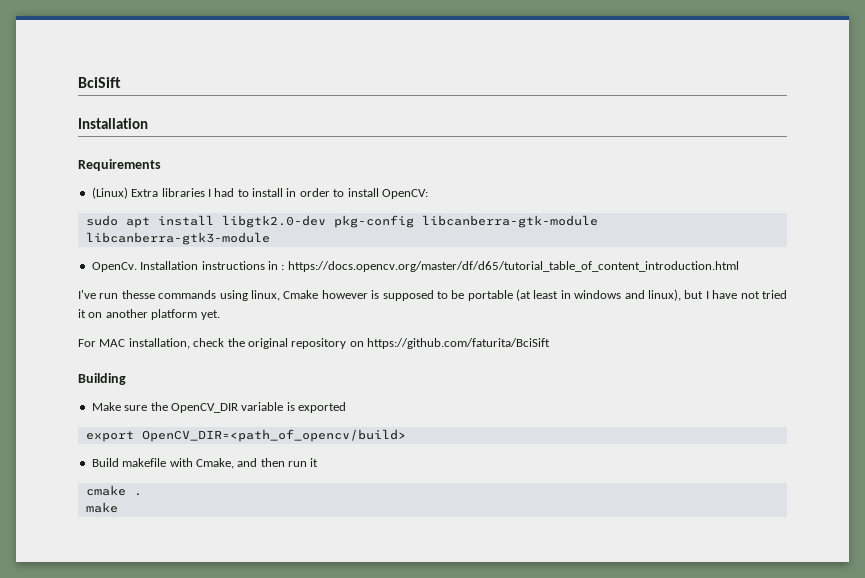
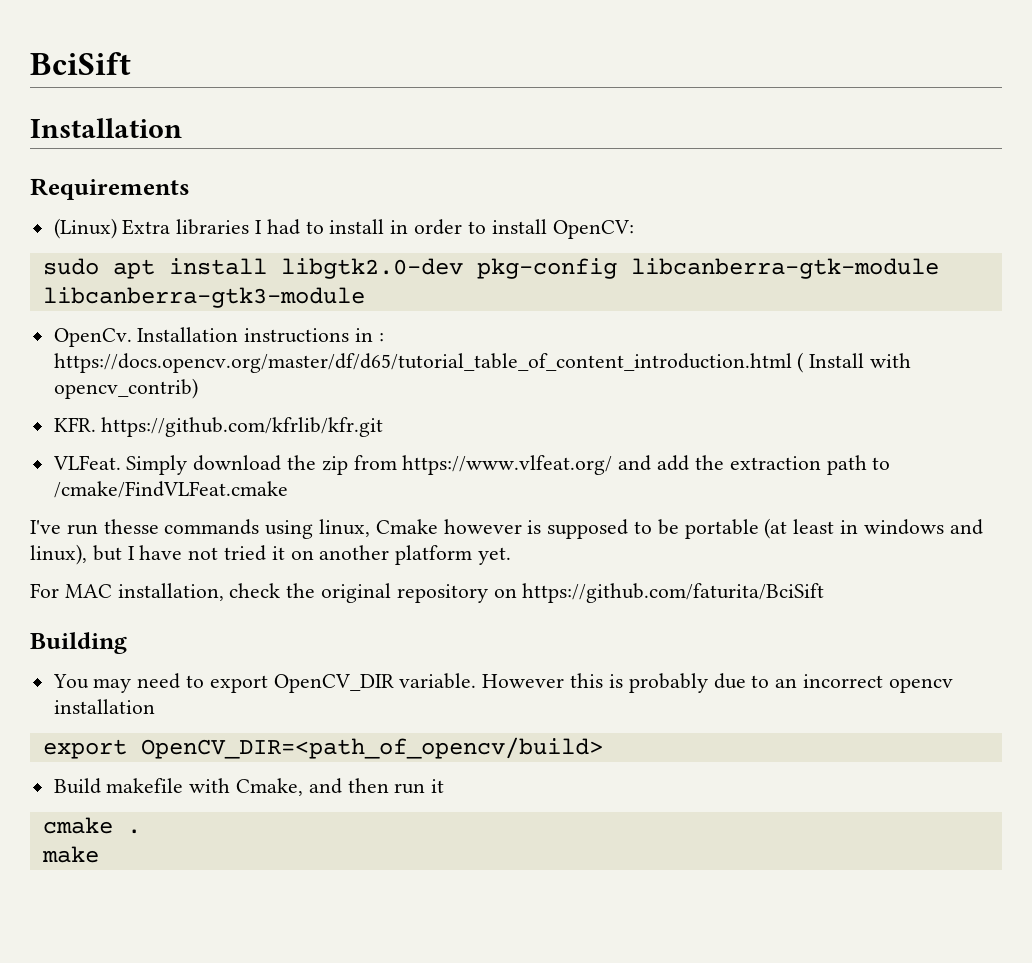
- Installation instructions in : https://docs.opencv.org/master/df/d65/tutorial_table_of_content_introduction.html
+ Installation instructions in : https://docs.opencv.org/master/df/d65/tutorial_table_of_content_introduction.html ( Install with opencv_contrib)
+ KFR. https://github.com/kfrlib/kfr.git
+ VLFeat. Simply download the zip from https://www.vlfeat.org/ and add the extraction path to /cmake/FindVLFeat.cmake
- Make sure the OpenCV_DIR variable is exported
+ You may need to export OpenCV_DIR variable. However this is probably due to an incorrect opencv installation

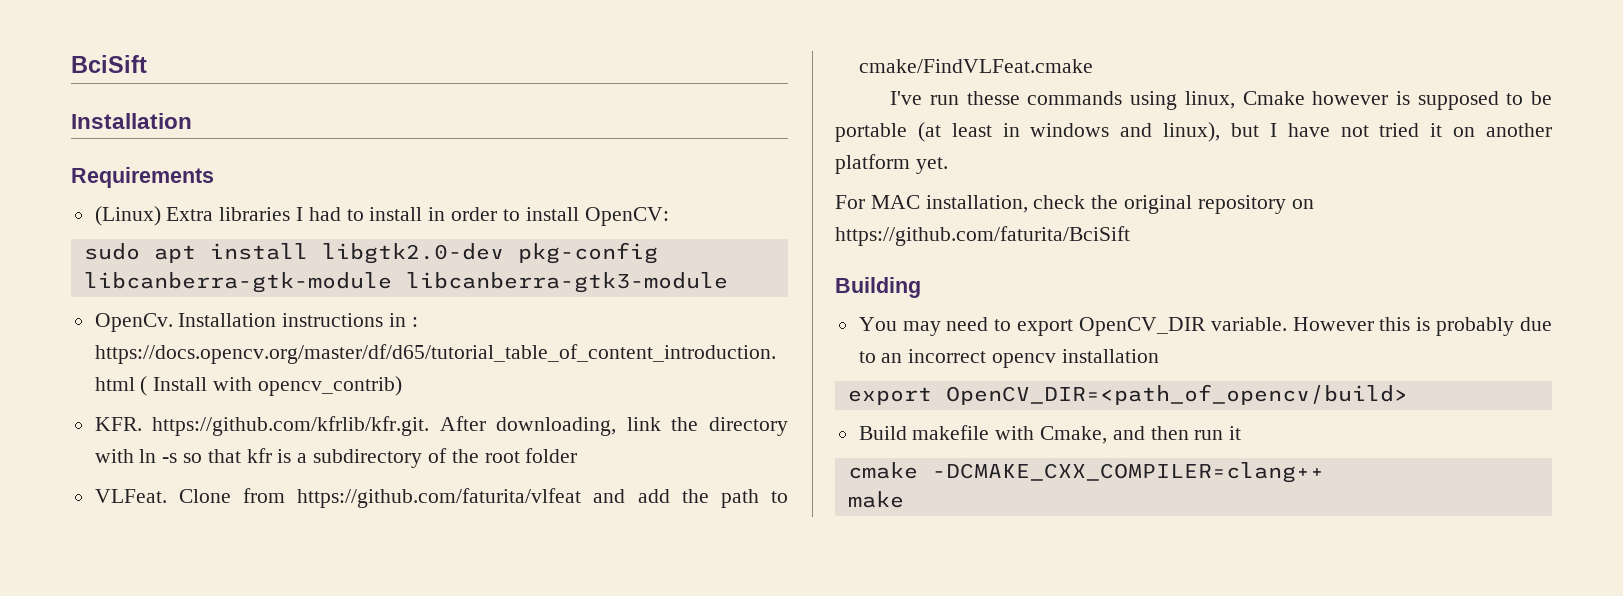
- KFR. https://github.com/kfrlib/kfr.git
- VLFeat. Simply download the zip from https://www.vlfeat.org/ and add the extraction path to /cmake/FindVLFeat.cmake
+ KFR. https://github.com/kfrlib/kfr.git. After downloading, link the directory with ln -s so that kfr is a subdirectory of the root folder
+ VLFeat. Clone from https://github.com/faturita/vlfeat and add the path to cmake/FindVLFeat.cmake
- cmake .
+ cmake -DCMAKE_CXX_COMPILER=clang++

